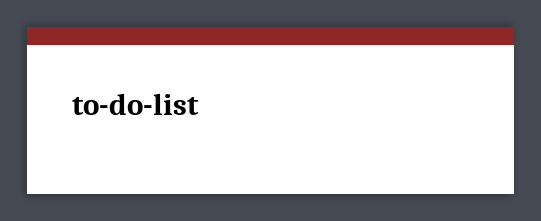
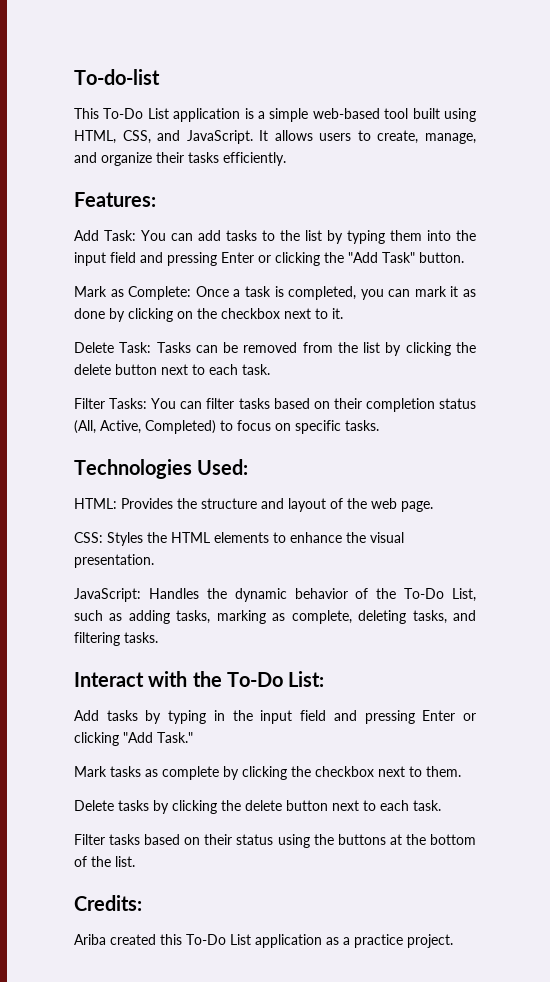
- to-do-list
+ To-do-list
+ This To-Do List application is a simple web-based tool built using HTML, CSS, and JavaScript. It allows users to create, manage, and organize their tasks efficiently.
+ Features:
+ Add Task: You can add tasks to the list by typing them into the input field and pressing Enter or clicking the "Add Task" button.
+ Mark as Complete: Once a task is completed, you can mark it as done by clicking on the checkbox next to it.
+ Delete Task: Tasks can be removed from the list by clicking the delete button next to each task.
+ Filter Tasks: You can filter tasks based on their completion status (All, Active, Completed) to focus on specific tasks.
+ Technologies Used:
+ HTML: Provides the structure and layout of the web page.
+ CSS: Styles the HTML elements to enhance the visual presentation.
+ JavaScript: Handles the dynamic behavior of the To-Do List, such as adding tasks, marking as complete, deleting tasks, and filtering tasks.
+ Interact with the To-Do List:
+ Add tasks by typing in the input field and pressing Enter or clicking "Add Task."
+ Mark tasks as complete by clicking the checkbox next to them.
+ Delete tasks by clicking the delete button next to each task.
+ Filter tasks based on their status using the buttons at the bottom of the list.
+ Credits:
+ Ariba created this To-Do List application as a practice project.

